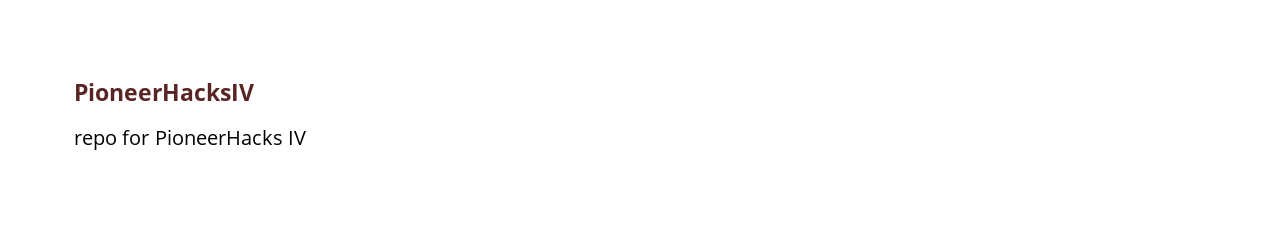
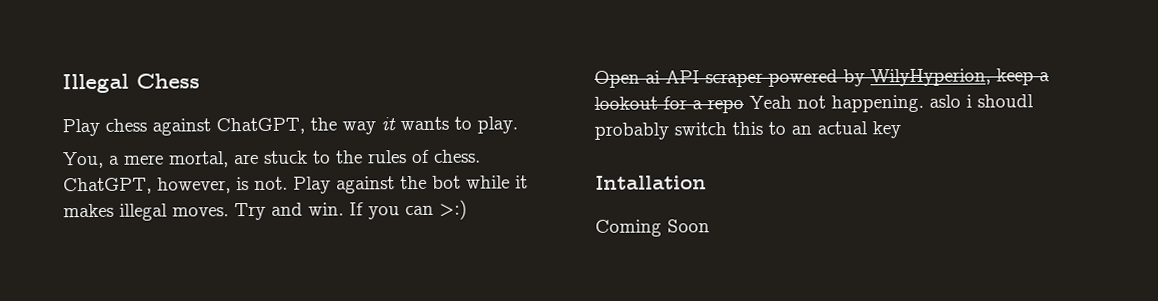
- PioneerHacksIV
- repo for PioneerHacks IV
+ Illegal Chess
+ Play chess against ChatGPT, the way it wants to play.
+ You, a mere mortal, are stuck to the rules of chess. ChatGPT, however, is not. Play against the bot while it makes illegal moves. Try and win. If you can >:)
+ Open ai API scraper powered by WilyHyperion, keep a lookout for a repo Yeah not happening. aslo i shoudl probably switch this to an actual key
+ Intallation
+ Coming Soon

